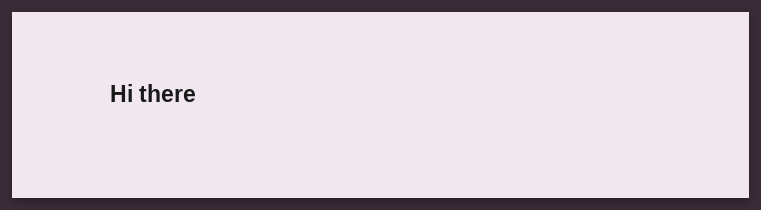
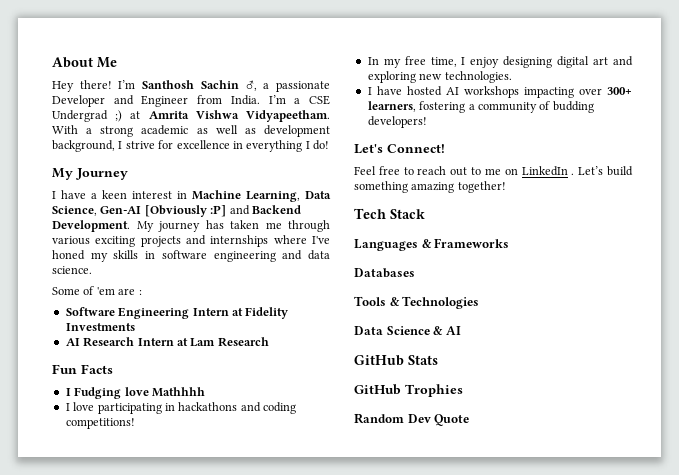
- Hi there
+ About Me
+ Hey there! I’m Santhosh Sachin ♂, a passionate Developer and Engineer from India. I’m a CSE Undergrad ;) at Amrita Vishwa Vidyapeetham. With a strong academic as well as development background, I strive for excellence in everything I do!
+ My Journey
+ I have a keen interest in Machine Learning, Data Science, Gen-AI [Obviously :P] and Backend Development. My journey has taken me through various exciting projects and internships where I've honed my skills in software engineering and data science.
+ Some of 'em are :
+ Software Engineering Intern at Fidelity Investments
+ AI Research Intern at Lam Research
+ Fun Facts
+ I Fudging love Mathhhh
+ I love participating in hackathons and coding competitions!
+ In my free time, I enjoy designing digital art and exploring new technologies.
+ I have hosted AI workshops impacting over 300+ learners, fostering a community of budding developers!
+ Let's Connect!
+ Feel free to reach out to me on LinkedIn . Let’s build something amazing together!
+ Tech Stack
+ Languages & Frameworks
+ Databases
+ Tools & Technologies
+ Data Science & AI
+ GitHub Stats
+ GitHub Trophies
+ Random Dev Quote

